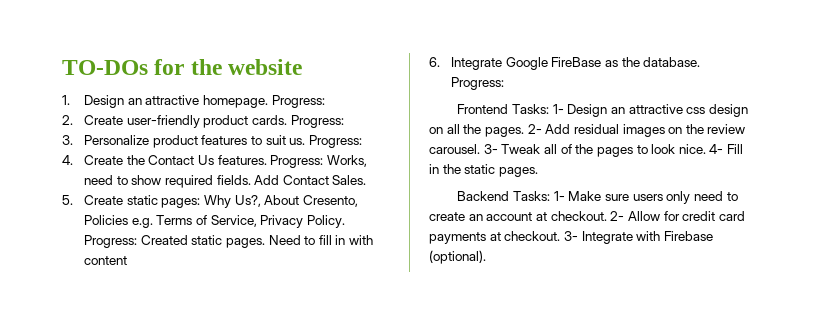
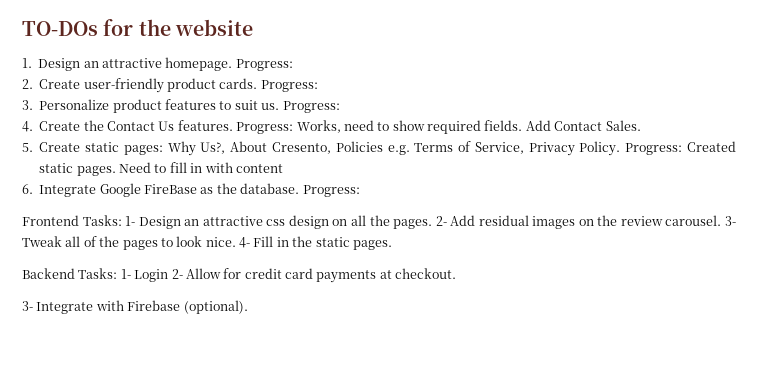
- Backend Tasks: 1- Make sure users only need to create an account at checkout. 2- Allow for credit card payments at checkout. 3- Integrate with Firebase (optional).
+ Backend Tasks: 1- Login 2- Allow for credit card payments at checkout.
+ 3- Integrate with Firebase (optional).

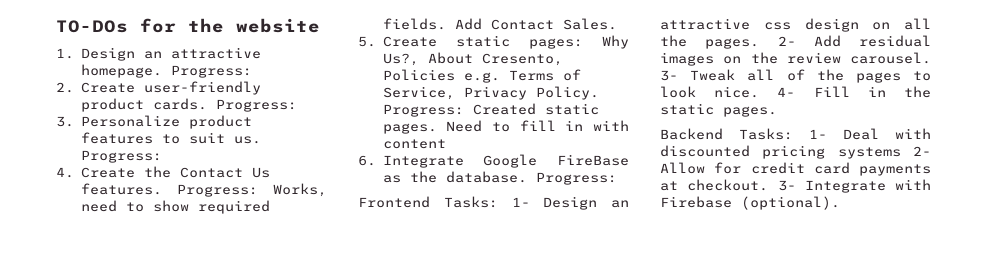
- Backend Tasks: 1- Login 2- Allow for credit card payments at checkout.
- 3- Integrate with Firebase (optional).
+ Backend Tasks: 1- Deal with discounted pricing systems 2- Allow for credit card payments at checkout. 3- Integrate with Firebase (optional).

